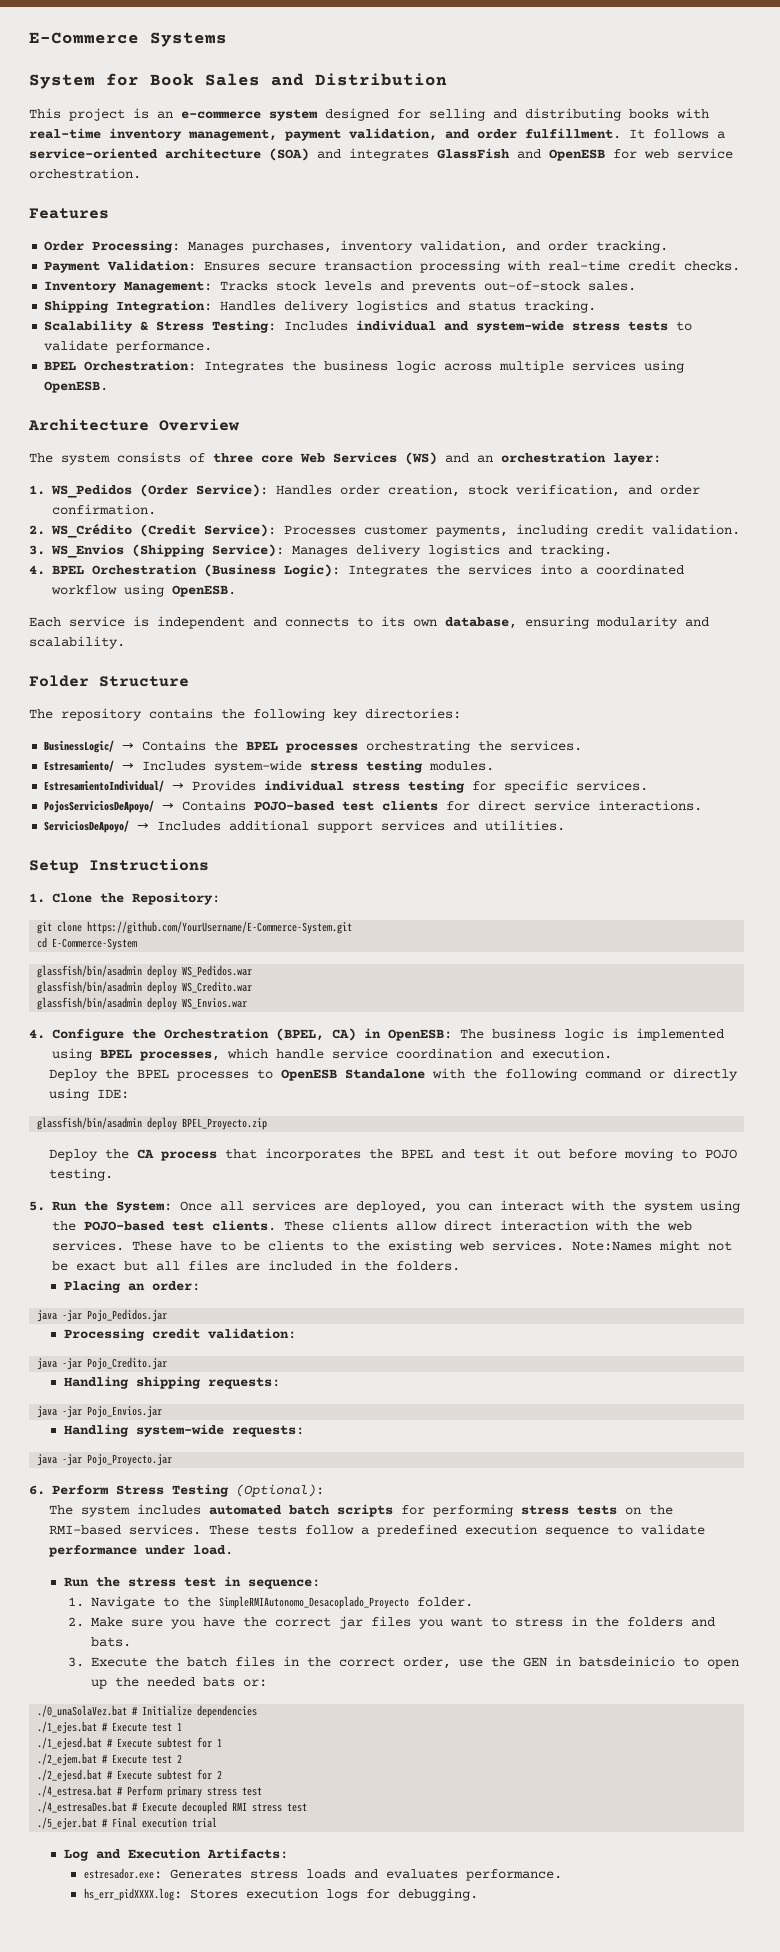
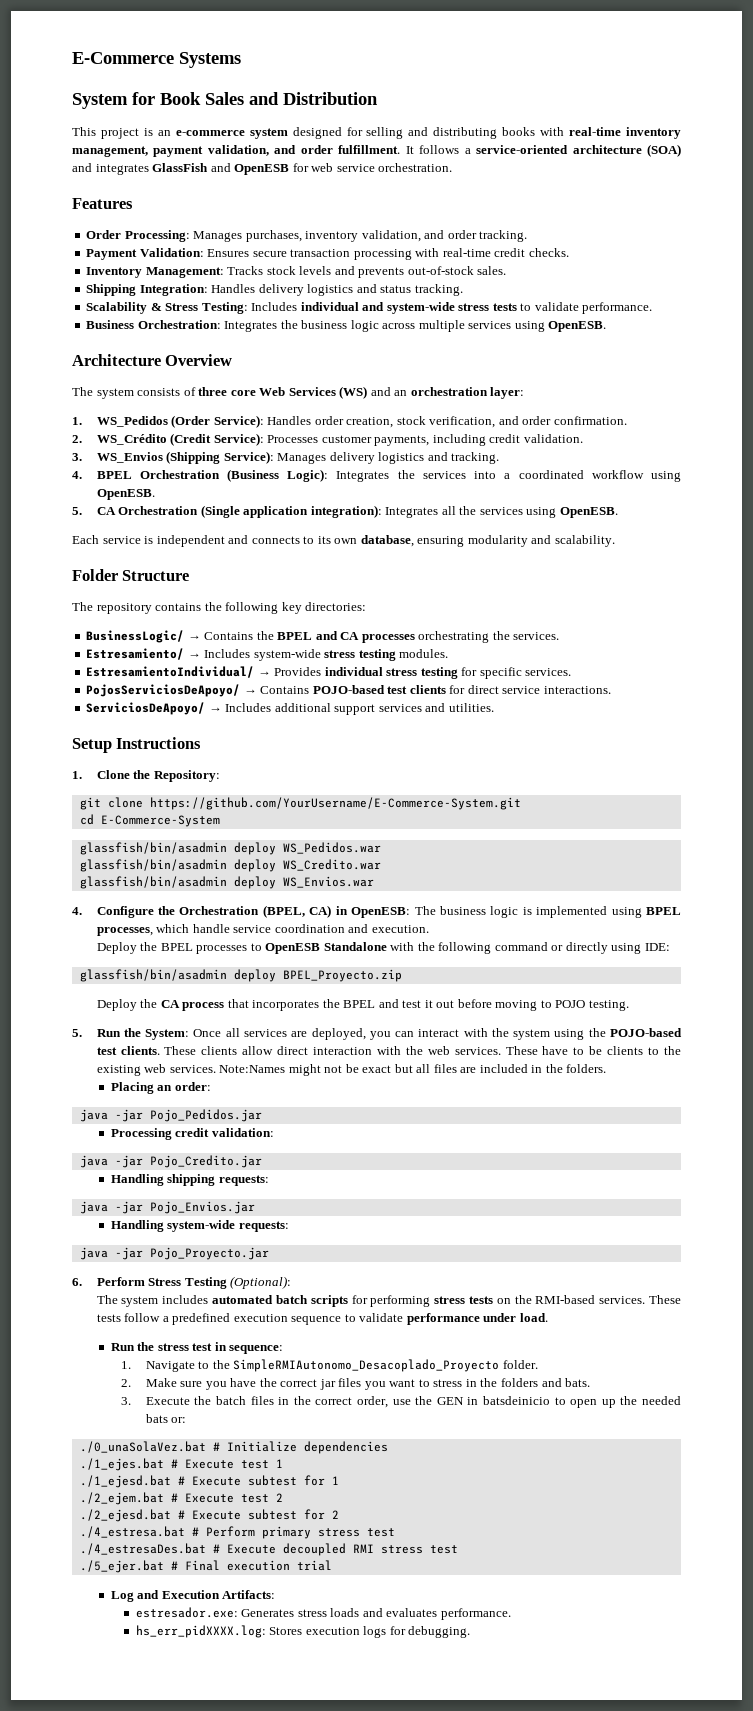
- BPEL Orchestration: Integrates the business logic across multiple services using OpenESB.
+ Business Orchestration: Integrates the business logic across multiple services using OpenESB.
+ 5. CA Orchestration (Single application integration): Integrates all the services using OpenESB.
- BusinessLogic/ → Contains the BPEL processes orchestrating the services.
+ BusinessLogic/ → Contains the BPEL and CA processes orchestrating the services.

